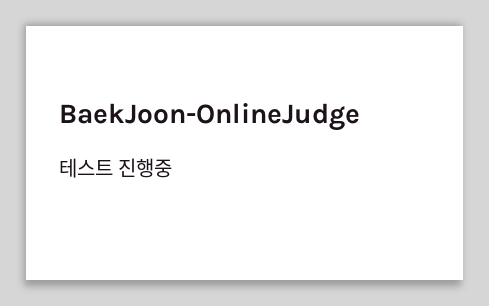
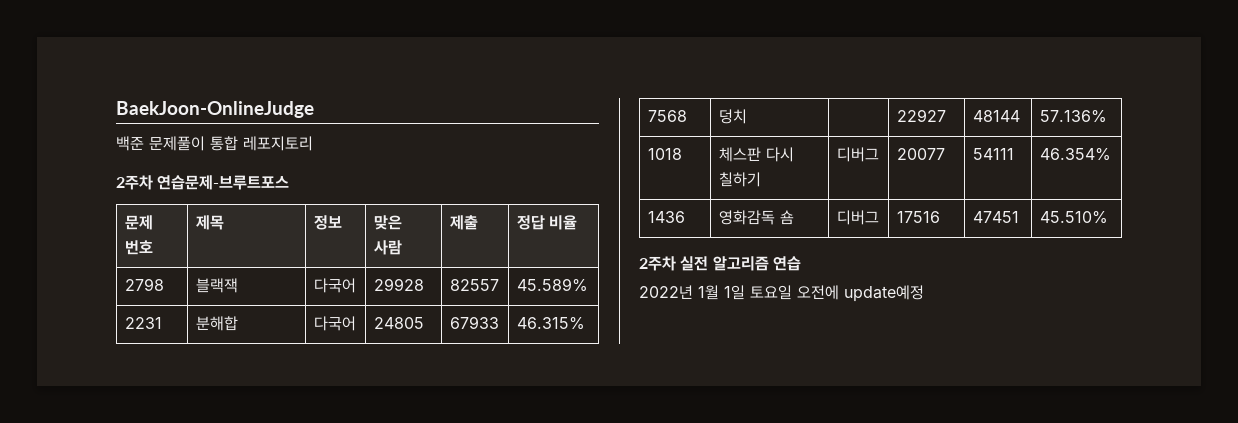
- 테스트 진행중
+ 백준 문제풀이 통합 레포지토리
+ 2주차 연습문제-브루트포스
+ 문제 번호 | 제목 | 정보 | 맞은 사람 | 제출 | 정답 비율
+ 2798 | 블랙잭 | 다국어 | 29928 | 82557 | 45.589%
+ 2231 | 분해합 | 다국어 | 24805 | 67933 | 46.315%
+ 7568 | 덩치 | | 22927 | 48144 | 57.136%
+ 1018 | 체스판 다시 칠하기 | 디버그 | 20077 | 54111 | 46.354%
+ 1436 | 영화감독 숌 | 디버그 | 17516 | 47451 | 45.510%
+ 2주차 실전 알고리즘 연습
+ 2022년 1월 1일 토요일 오전에 update예정

